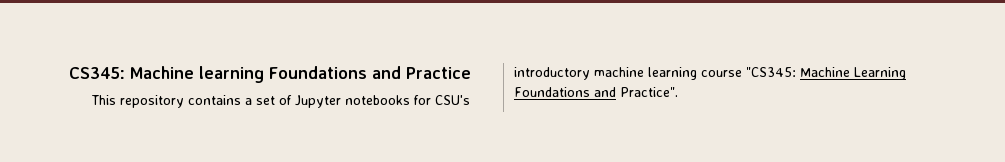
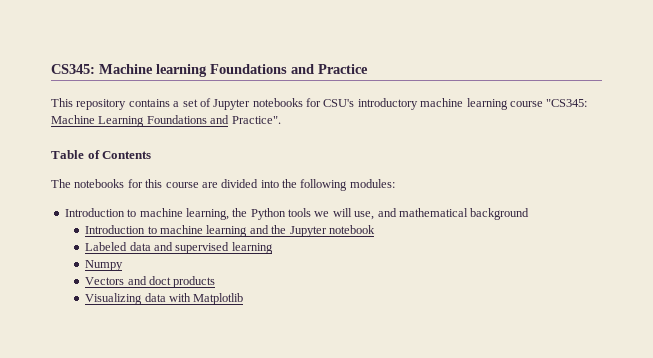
+ Table of Contents
+ The notebooks for this course are divided into the following modules:
+ Introduction to machine learning, the Python tools we will use, and mathematical background
+ Introduction to machine learning and the Jupyter notebook
+ Labeled data and supervised learning
+ Numpy
+ Vectors and doct products
+ Visualizing data with Matplotlib

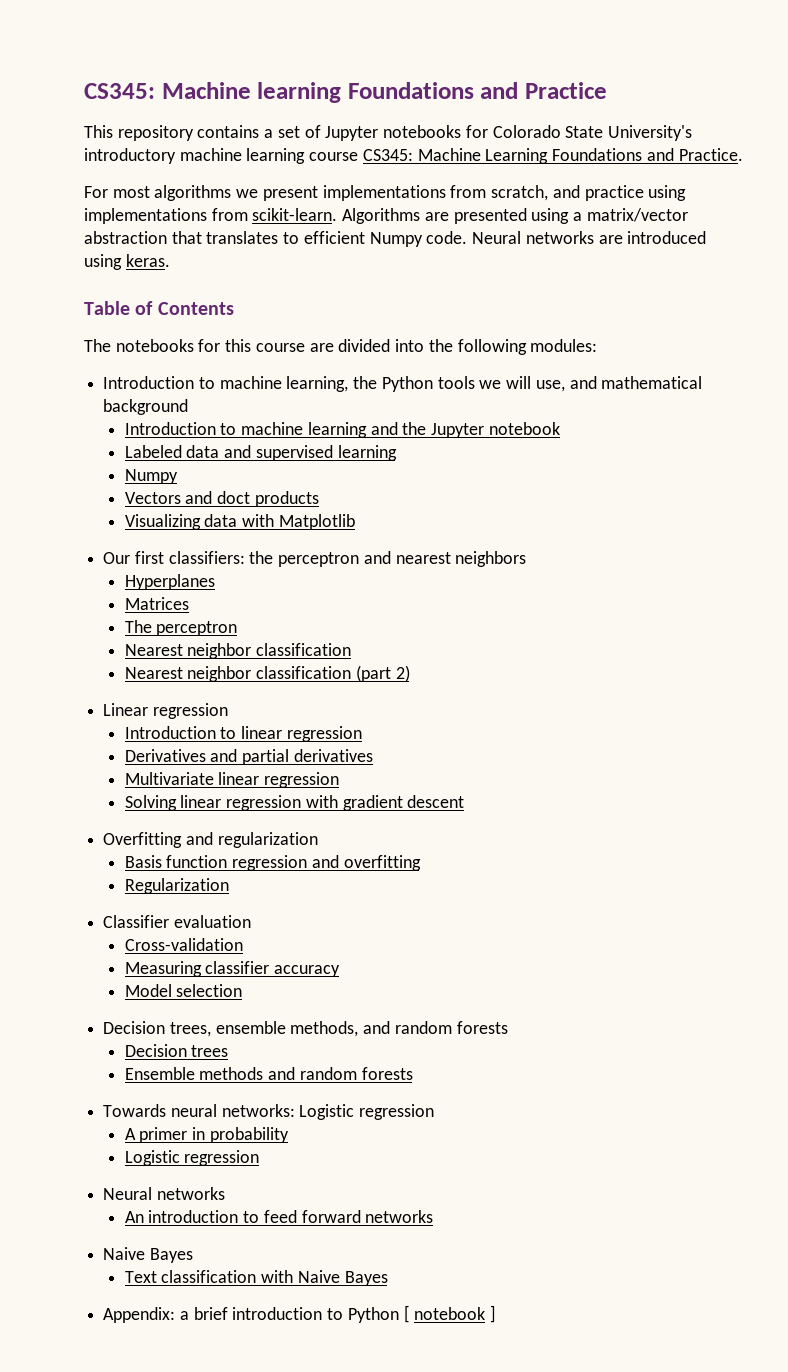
- This repository contains a set of Jupyter notebooks for CSU's introductory machine learning course "CS345: Machine Learning Foundations and Practice".
+ This repository contains a set of Jupyter notebooks for Colorado State University's introductory machine learning course CS345: Machine Learning Foundations and Practice.
+ For most algorithms we present implementations from scratch, and practice using implementations from scikit-learn. Algorithms are presented using a matrix/vector abstraction that translates to efficient Numpy code. Neural networks are introduced using keras.
+ Our first classifiers: the perceptron and nearest neighbors
+ Hyperplanes
+ Matrices
+ The perceptron
+ Nearest neighbor classification
+ Nearest neighbor classification (part 2)
+ Linear regression
+ Introduction to linear regression
+ Derivatives and partial derivatives
+ Multivariate linear regression
+ Solving linear regression with gradient descent
+ Overfitting and regularization
+ Basis function regression and overfitting
+ Regularization
+ Classifier evaluation
+ Cross-validation
+ Measuring classifier accuracy
+ Model selection
+ Decision trees, ensemble methods, and random forests
+ Decision trees
+ Ensemble methods and random forests
+ Towards neural networks: Logistic regression
+ A primer in probability
+ Logistic regression
+ Neural networks
+ An introduction to feed forward networks
+ Naive Bayes
+ Text classification with Naive Bayes
+ Appendix: a brief introduction to Python [ notebook ]

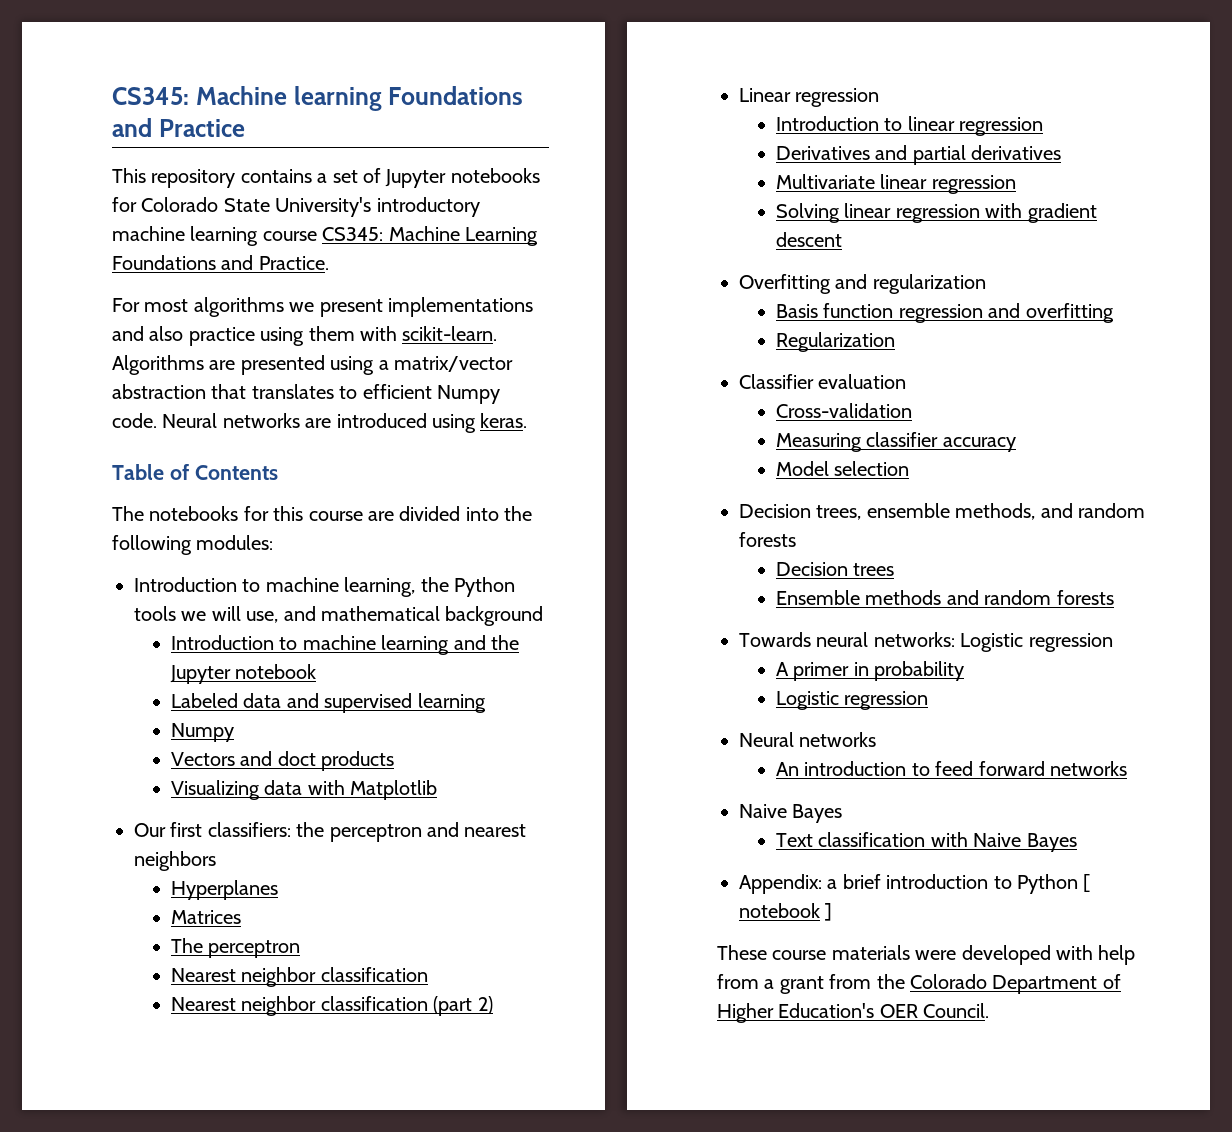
- For most algorithms we present implementations from scratch, and practice using implementations from scikit-learn.
+ For most algorithms we present implementations and also practice using them with scikit-learn.
+ These course materials were developed with help from a grant from the Colorado Department of Higher Education's OER Council.

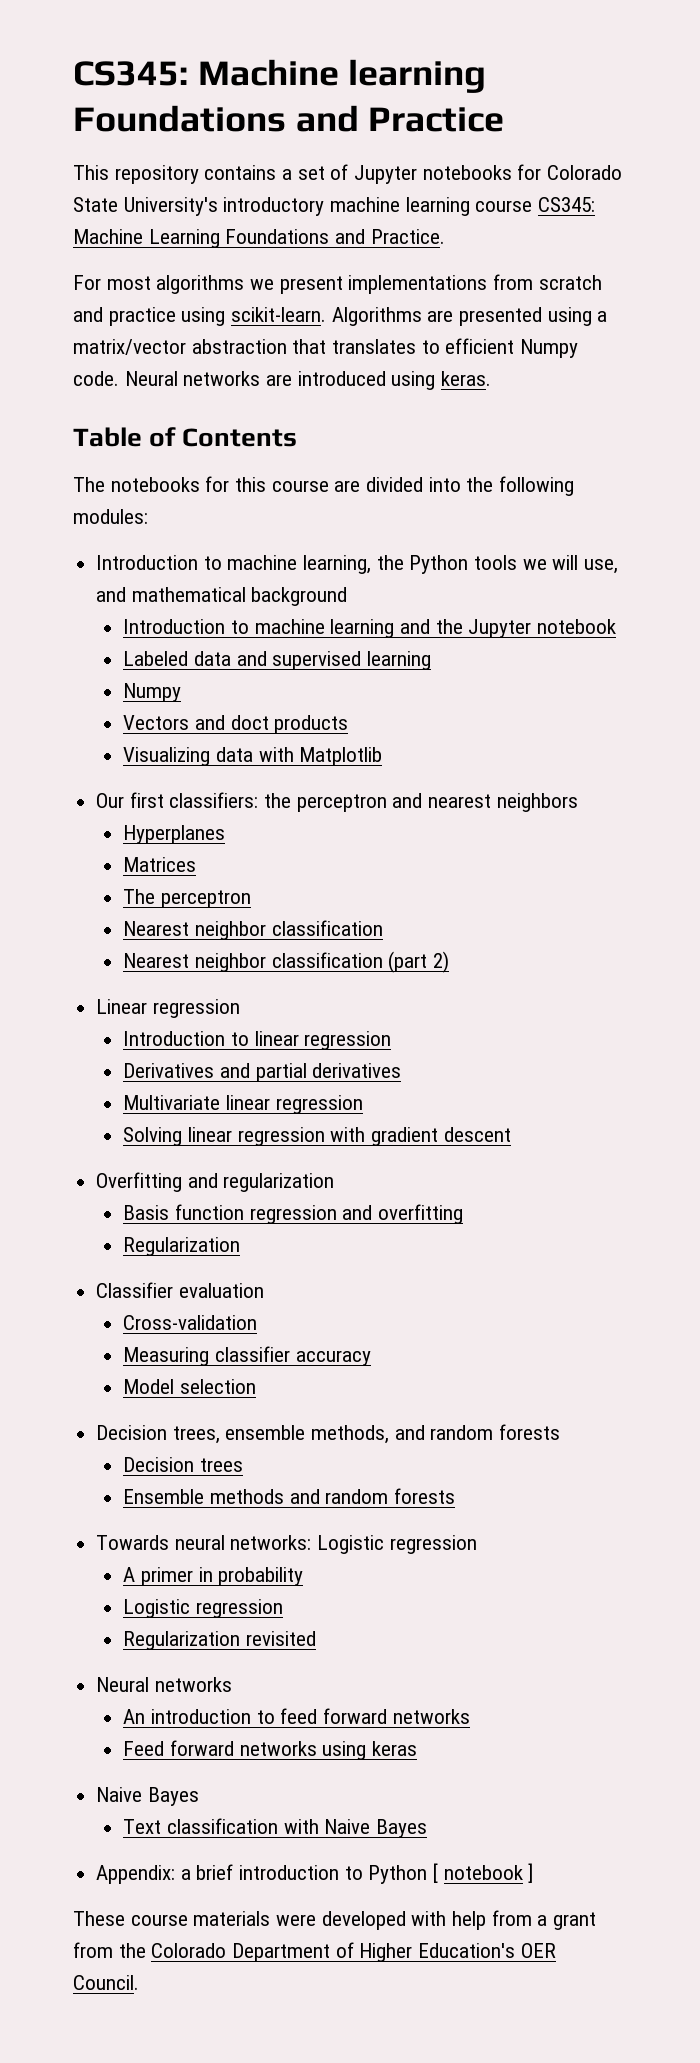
- For most algorithms we present implementations and also practice using them with scikit-learn.
+ For most algorithms we present implementations from scratch and practice using scikit-learn.
+ Regularization revisited
+ Feed forward networks using keras

